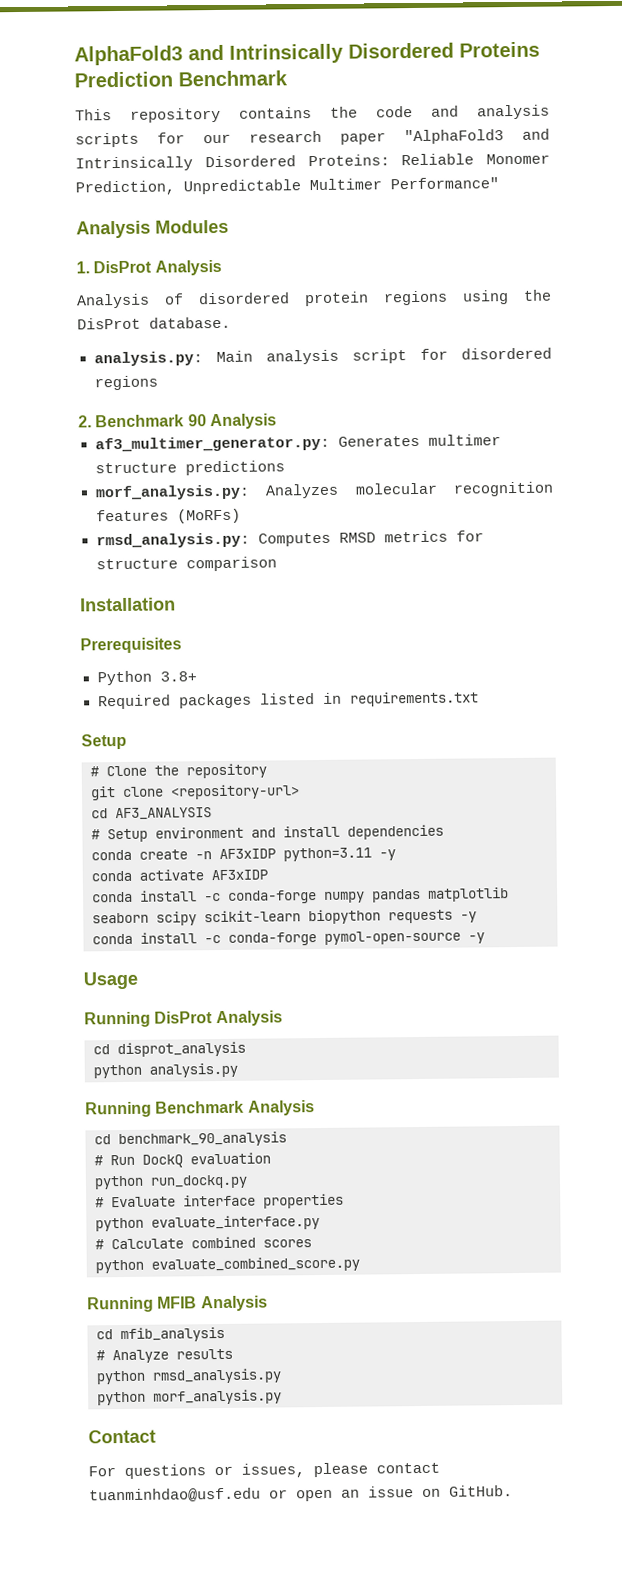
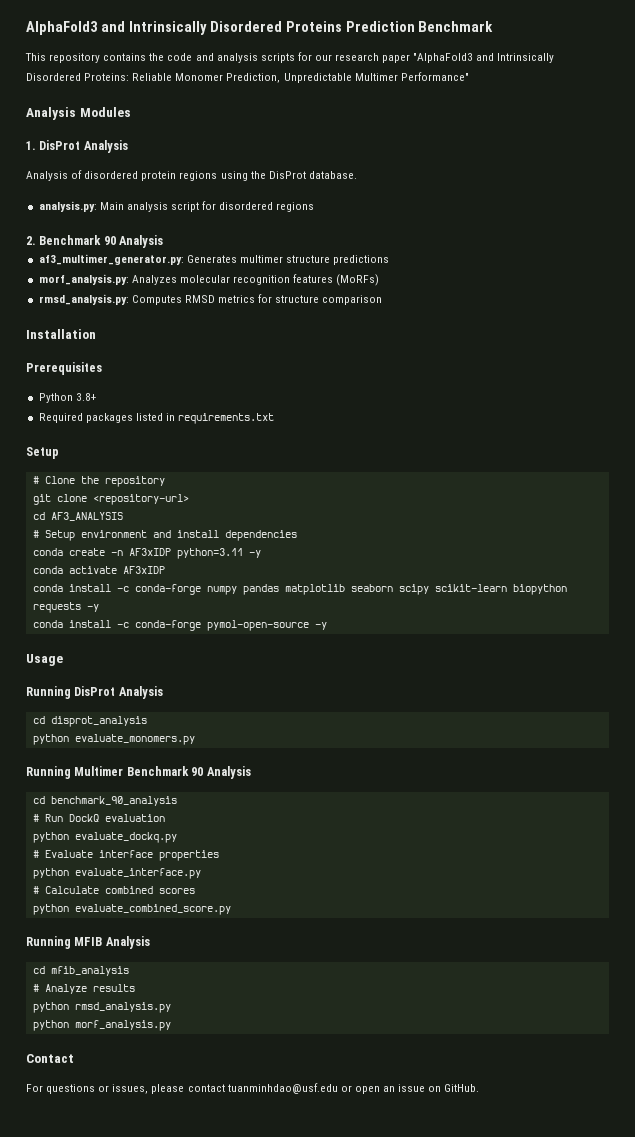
- python analysis.py
- Running Benchmark Analysis
+ python evaluate_monomers.py
+ Running Multimer Benchmark 90 Analysis
- python run_dockq.py
+ python evaluate_dockq.py

